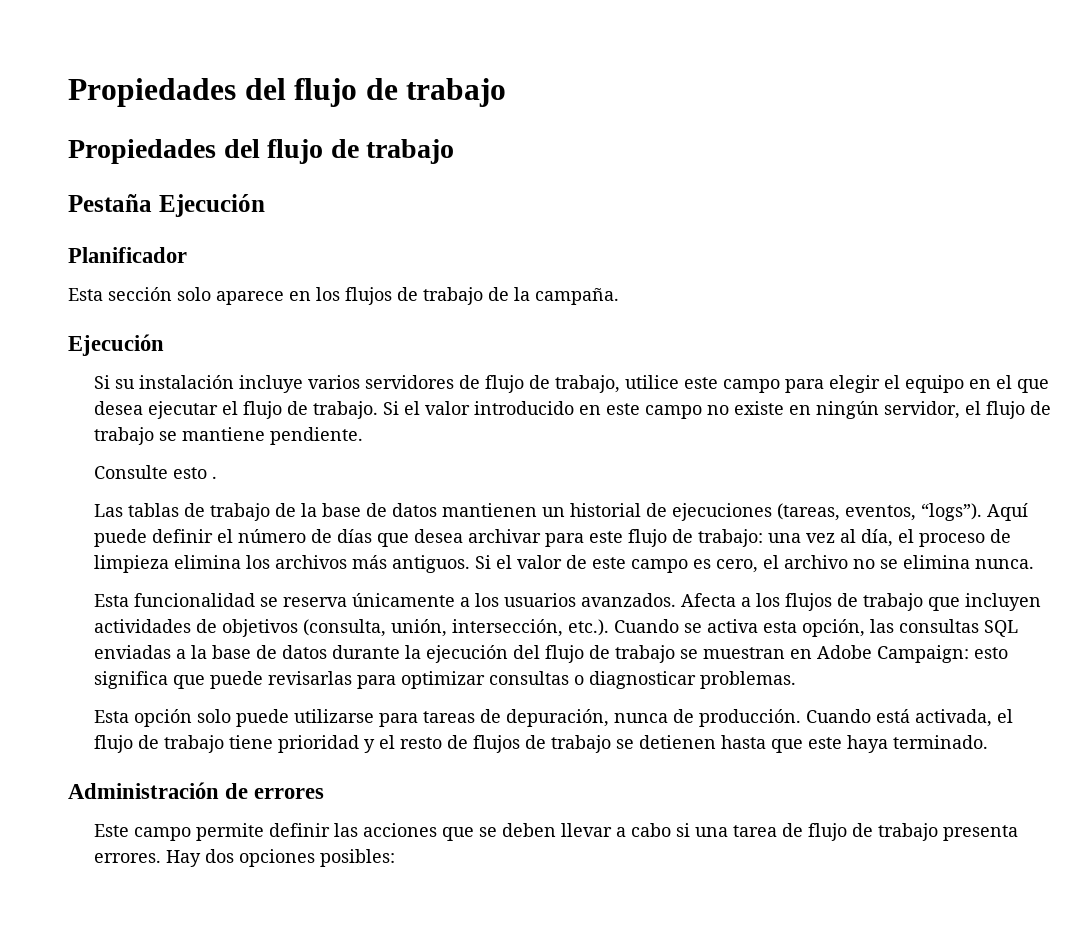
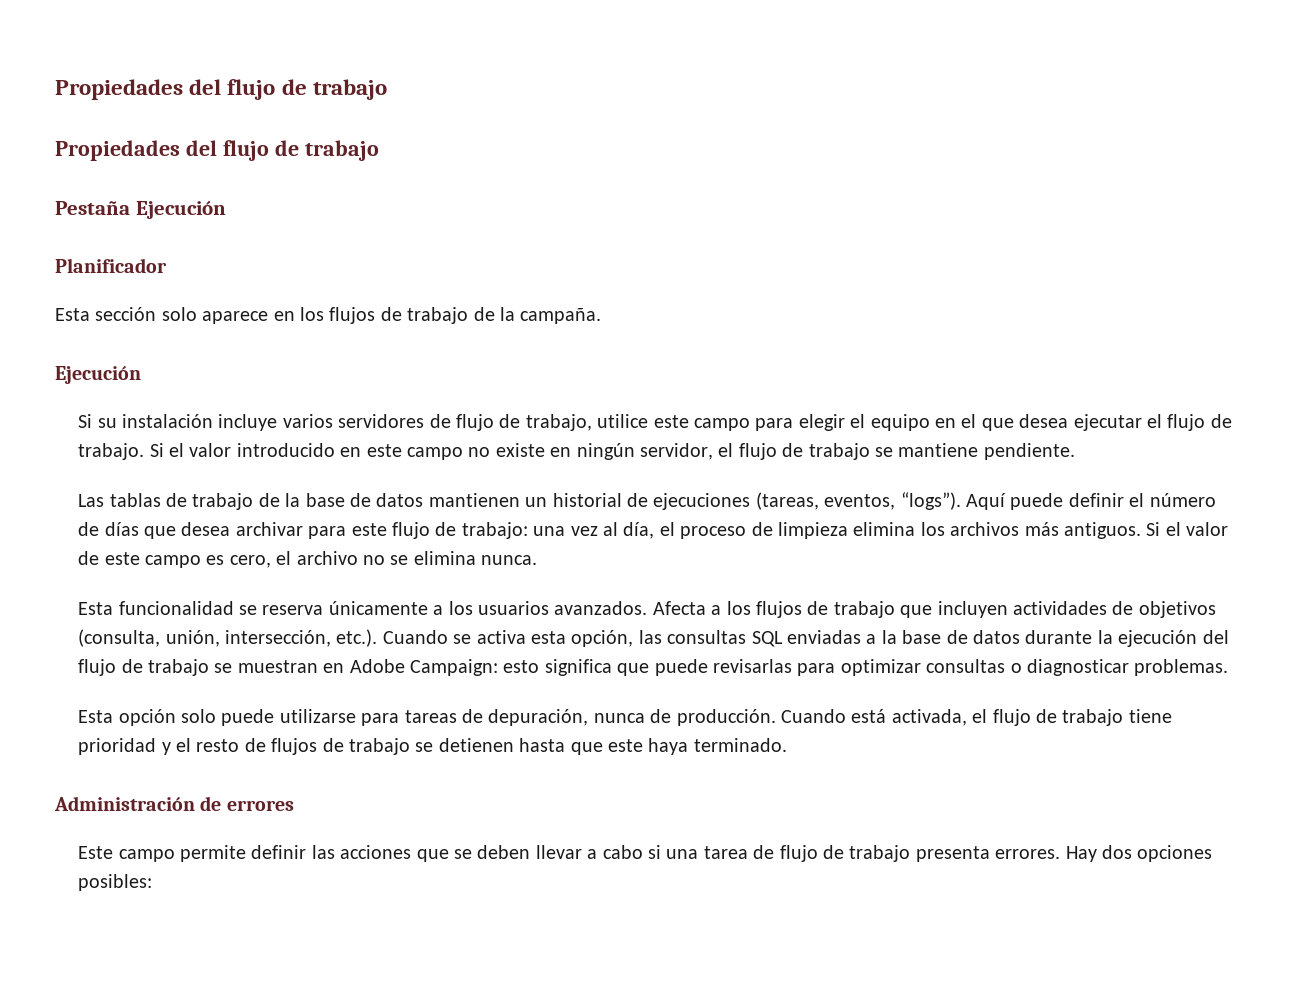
- Consulte esto .

